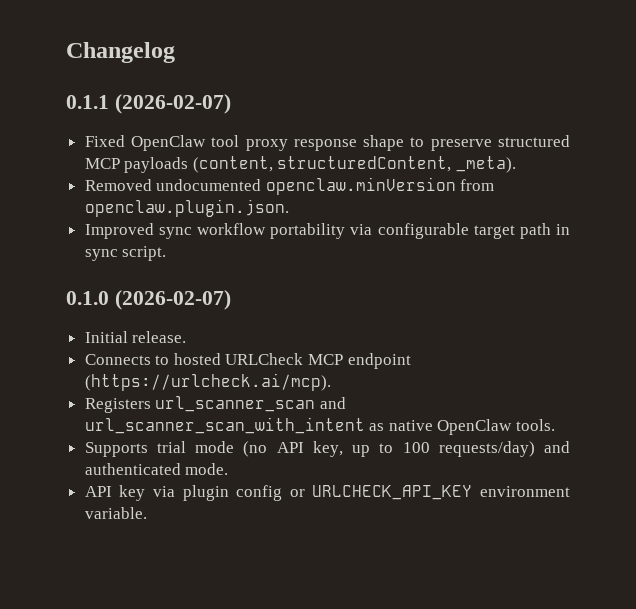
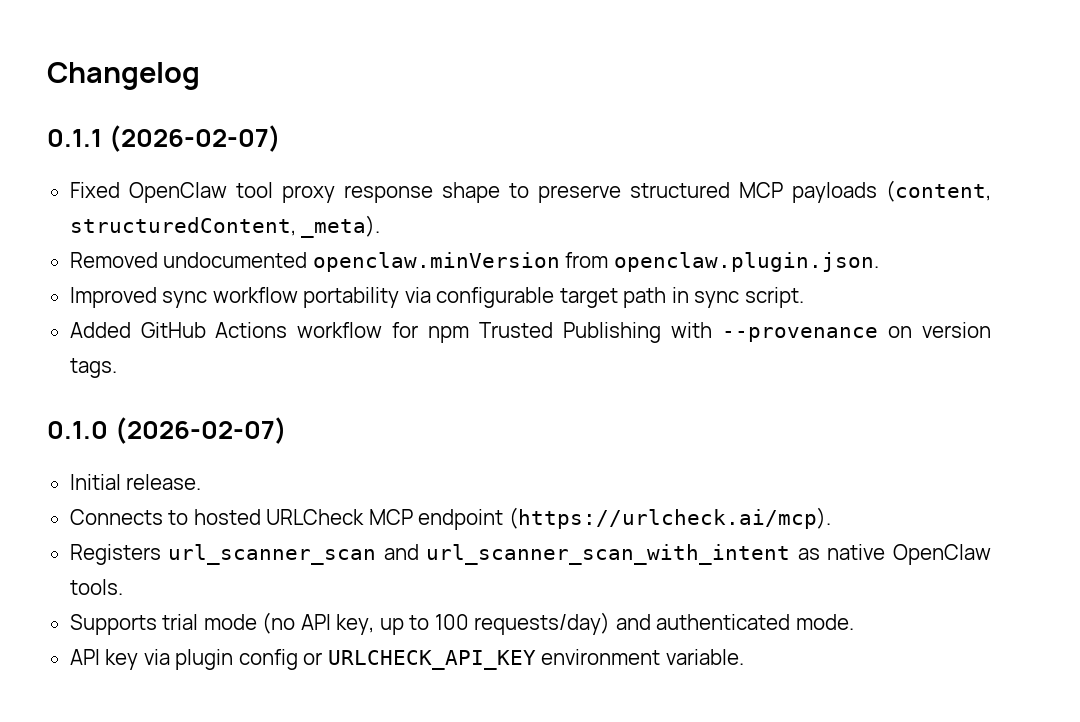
+ Added GitHub Actions workflow for npm Trusted Publishing with --provenance on version tags.

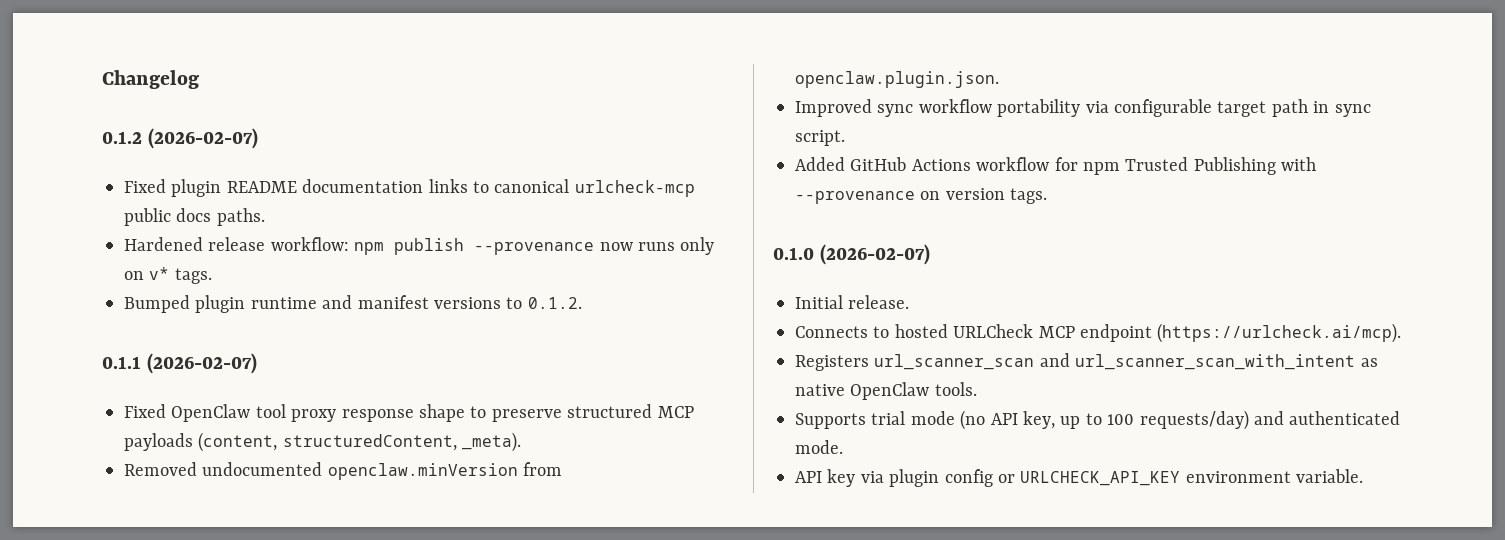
+ 0.1.2 (2026-02-07)
+ Fixed plugin README documentation links to canonical urlcheck-mcp public docs paths.
+ Hardened release workflow: npm publish --provenance now runs only on v* tags.
+ Bumped plugin runtime and manifest versions to 0.1.2.

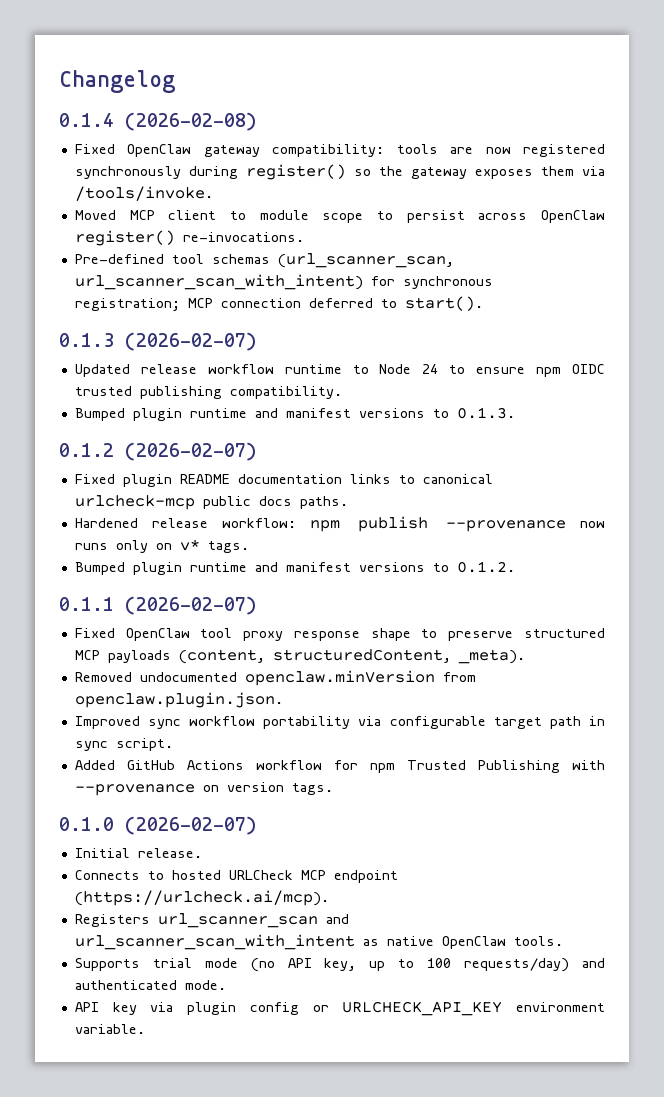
+ 0.1.4 (2026-02-08)
+ Fixed OpenClaw gateway compatibility: tools are now registered synchronously during register() so the gateway exposes them via /tools/invoke.
+ Moved MCP client to module scope to persist across OpenClaw register() re-invocations.
+ Pre-defined tool schemas (url_scanner_scan, url_scanner_scan_with_intent) for synchronous registration; MCP connection deferred to start().
+ 0.1.3 (2026-02-07)
+ Updated release workflow runtime to Node 24 to ensure npm OIDC trusted publishing compatibility.
+ Bumped plugin runtime and manifest versions to 0.1.3.

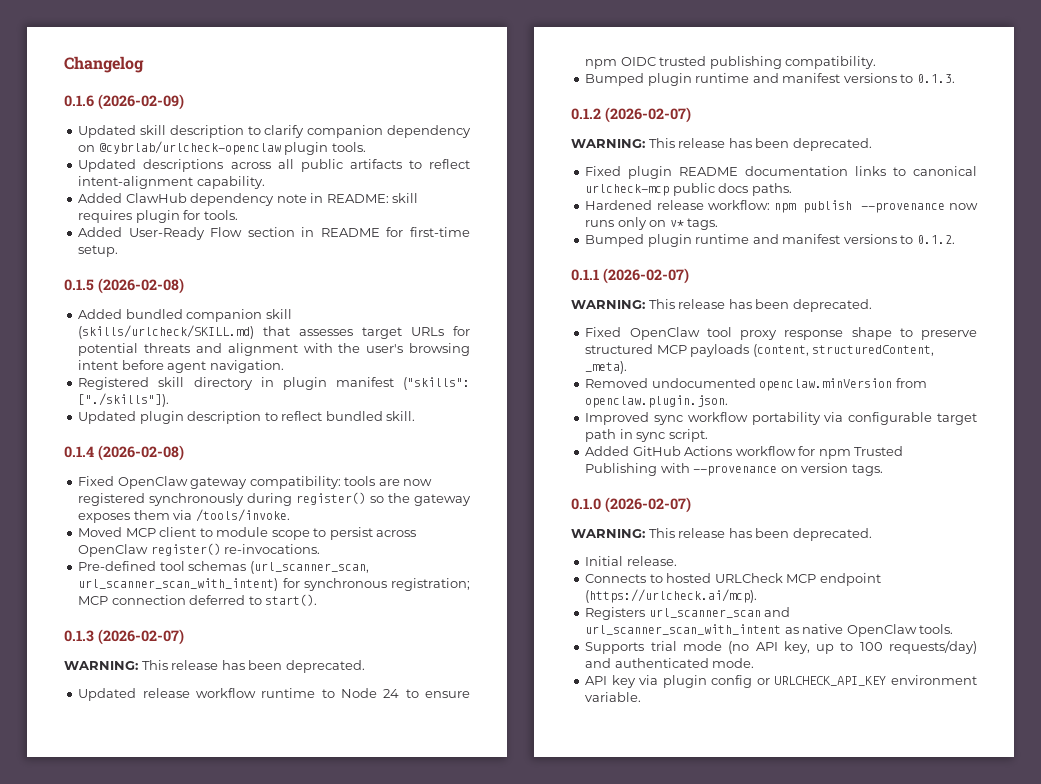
+ 0.1.6 (2026-02-09)
+ Updated skill description to clarify companion dependency on @cybrlab/urlcheck-openclaw plugin tools.
+ Updated descriptions across all public artifacts to reflect intent-alignment capability.
+ Added ClawHub dependency note in README: skill requires plugin for tools.
+ Added User-Ready Flow section in README for first-time setup.
+ 0.1.5 (2026-02-08)
+ Added bundled companion skill (skills/urlcheck/SKILL.md) that assesses target URLs for potential threats and alignment with the user's browsing intent before agent navigation.
+ Registered skill directory in plugin manifest ("skills": ["./skills"]).
+ Updated plugin description to reflect bundled skill.
  0.1.3 (2026-02-07)
+ WARNING: This release has been deprecated.
  0.1.2 (2026-02-07)
+ WARNING: This release has been deprecated.
  0.1.1 (2026-02-07)
+ WARNING: This release has been deprecated.
  0.1.0 (2026-02-07)
+ WARNING: This release has been deprecated.

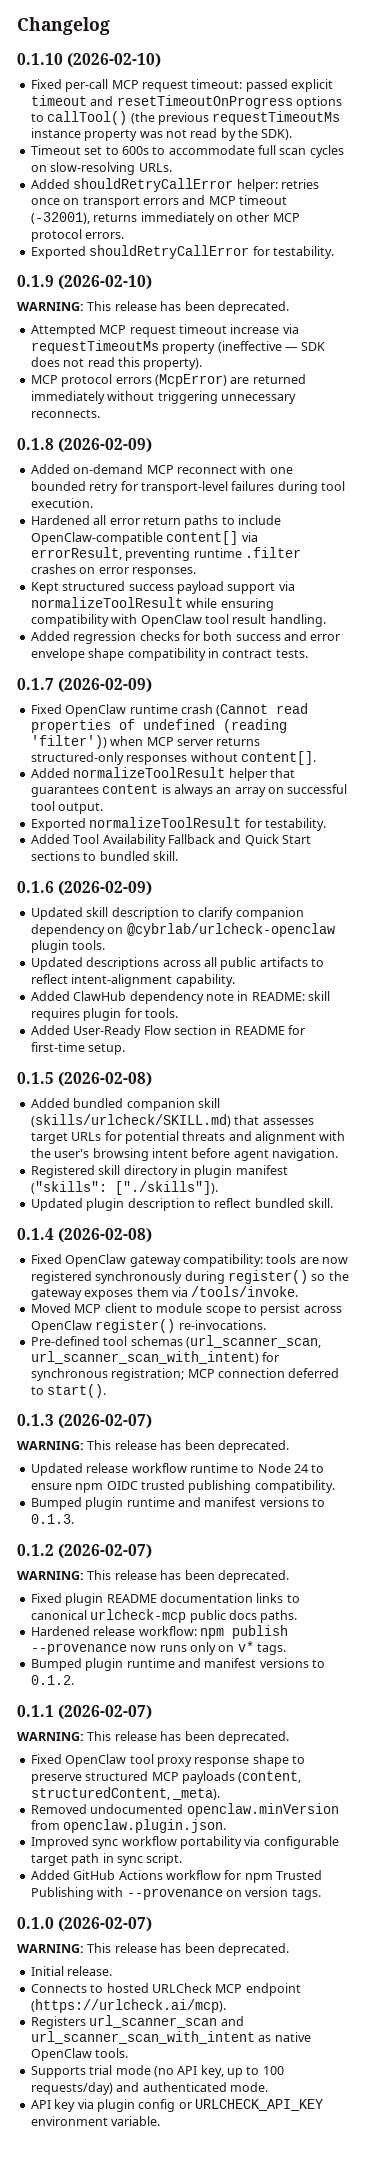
+ 0.1.10 (2026-02-10)
+ Fixed per-call MCP request timeout: passed explicit timeout and resetTimeoutOnProgress options to callTool() (the previous requestTimeoutMs instance property was not read by the SDK).
+ Timeout set to 600s to accommodate full scan cycles on slow-resolving URLs.
+ Added shouldRetryCallError helper: retries once on transport errors and MCP timeout (-32001), returns immediately on other MCP protocol errors.
+ Exported shouldRetryCallError for testability.
+ 0.1.9 (2026-02-10)
+ WARNING: This release has been deprecated.
+ Attempted MCP request timeout increase via requestTimeoutMs property (ineffective — SDK does not read this property).
+ MCP protocol errors (McpError) are returned immediately without triggering unnecessary reconnects.
+ 0.1.8 (2026-02-09)
+ Added on-demand MCP reconnect with one bounded retry for transport-level failures during tool execution.
+ Hardened all error return paths to include OpenClaw-compatible content[] via errorResult, preventing runtime .filter crashes on error responses.
+ Kept structured success payload support via normalizeToolResult while ensuring compatibility with OpenClaw tool result handling.
+ Added regression checks for both success and error envelope shape compatibility in contract tests.
+ 0.1.7 (2026-02-09)
+ Fixed OpenClaw runtime crash (Cannot read properties of undefined (reading 'filter')) when MCP server returns structured-only responses without content[].
+ Added normalizeToolResult helper that guarantees content is always an array on successful tool output.
+ Exported normalizeToolResult for testability.
+ Added Tool Availability Fallback and Quick Start sections to bundled skill.

